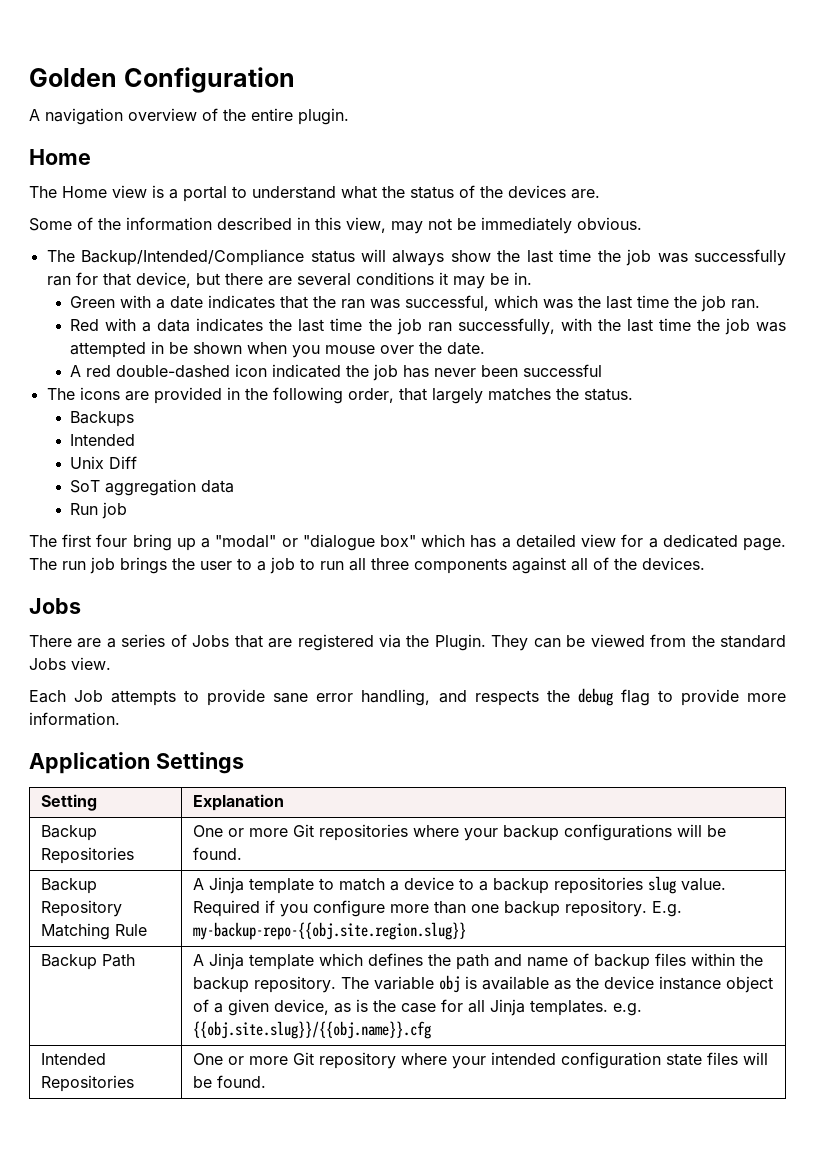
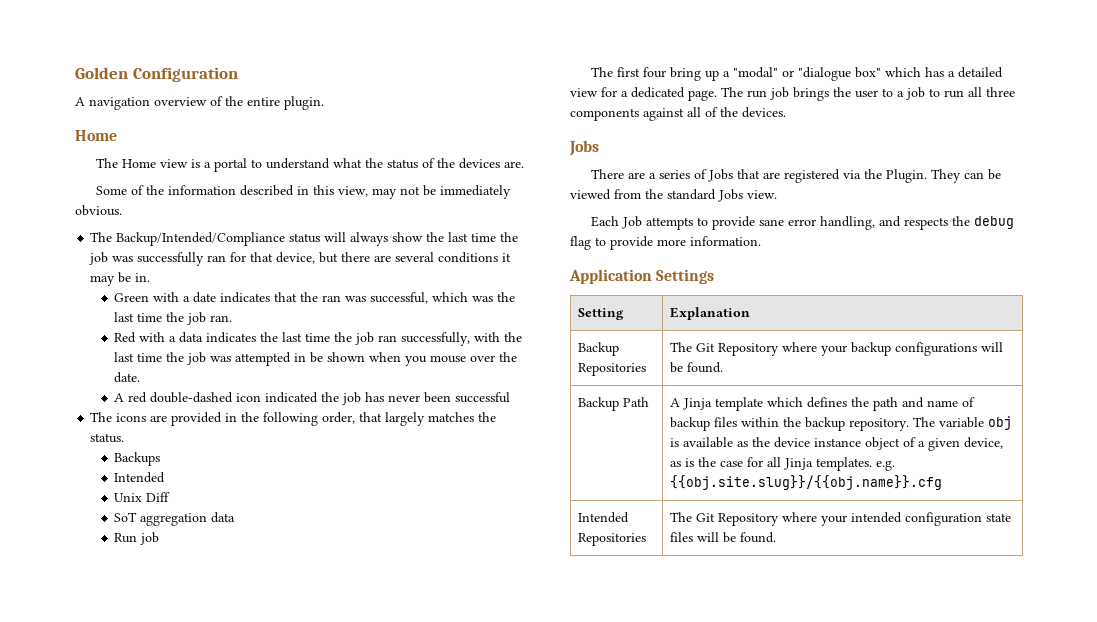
- Backup Repositories | One or more Git repositories where your backup configurations will be found.
+ Backup Repositories | The Git Repository where your backup configurations will be found.
- Backup Repository Matching Rule | A Jinja template to match a device to a backup repositories slug value. Required if you configure more than one backup repository. E.g. my-backup-repo-{{obj.site.region.slug}}
- Intended Repositories | One or more Git repository where your intended configuration state files will be found.
+ Intended Repositories | The Git Repository where your intended configuration state files will be found.

